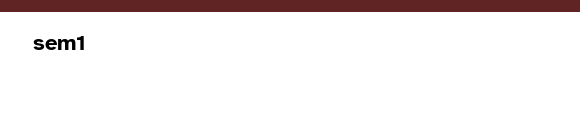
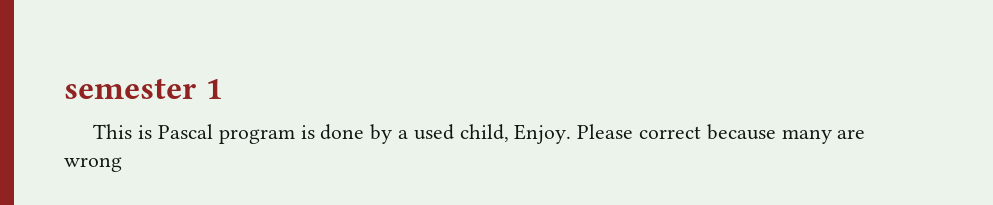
- sem1
+ semester 1
+ This is Pascal program is done by a used child, Enjoy. Please correct because many are wrong

